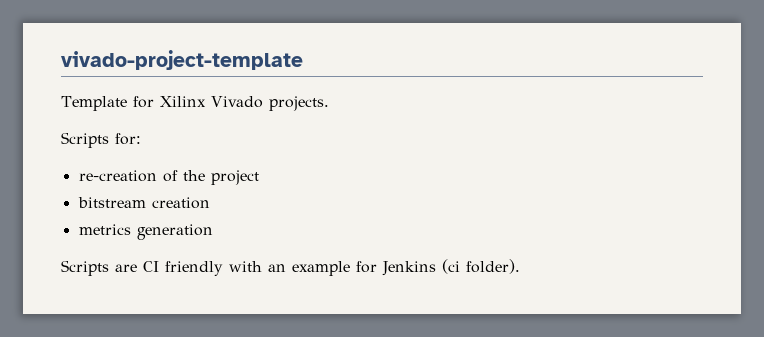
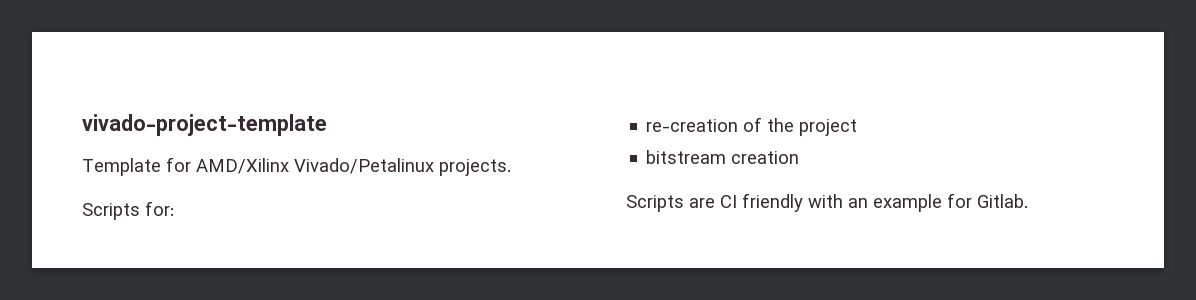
- Template for Xilinx Vivado projects.
+ Template for AMD/Xilinx Vivado/Petalinux projects.
- metrics generation
- Scripts are CI friendly with an example for Jenkins (ci folder).
+ Scripts are CI friendly with an example for Gitlab.

